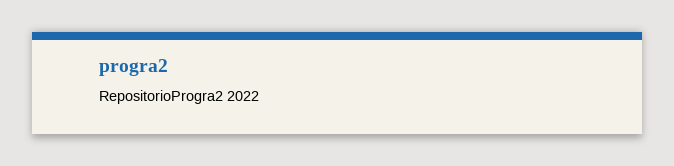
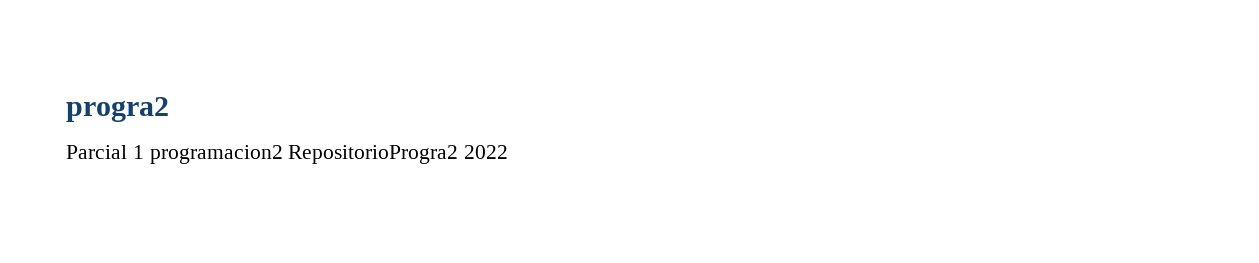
- RepositorioProgra2 2022
+ Parcial 1 programacion2 RepositorioProgra2 2022

